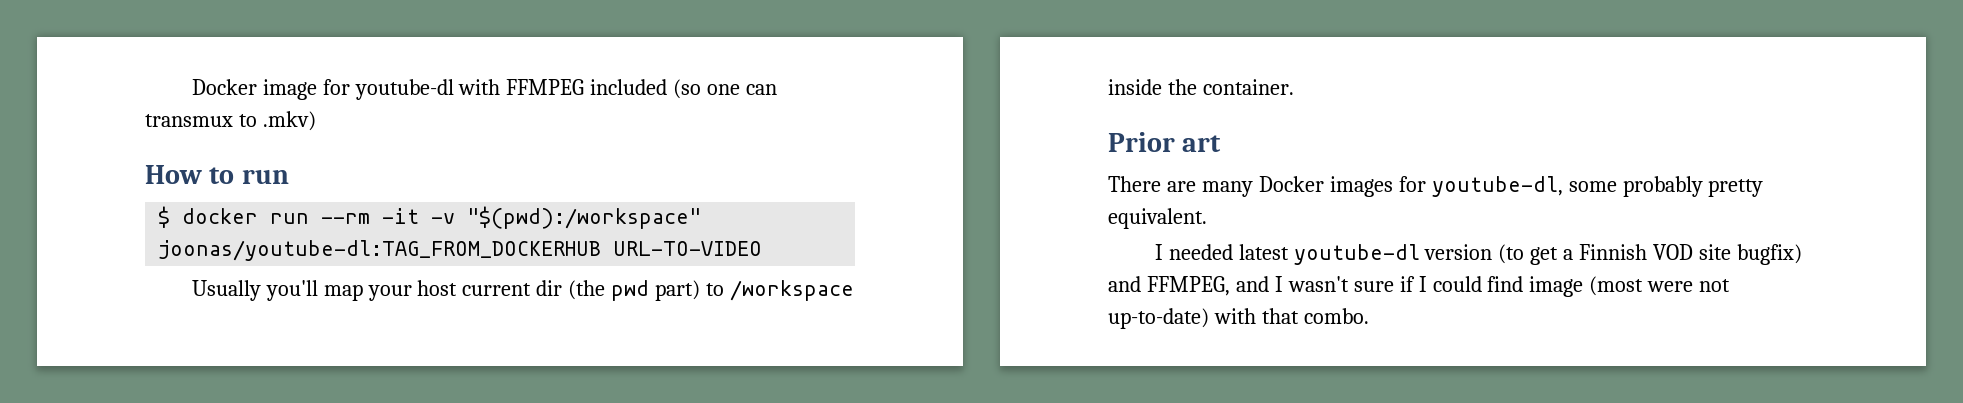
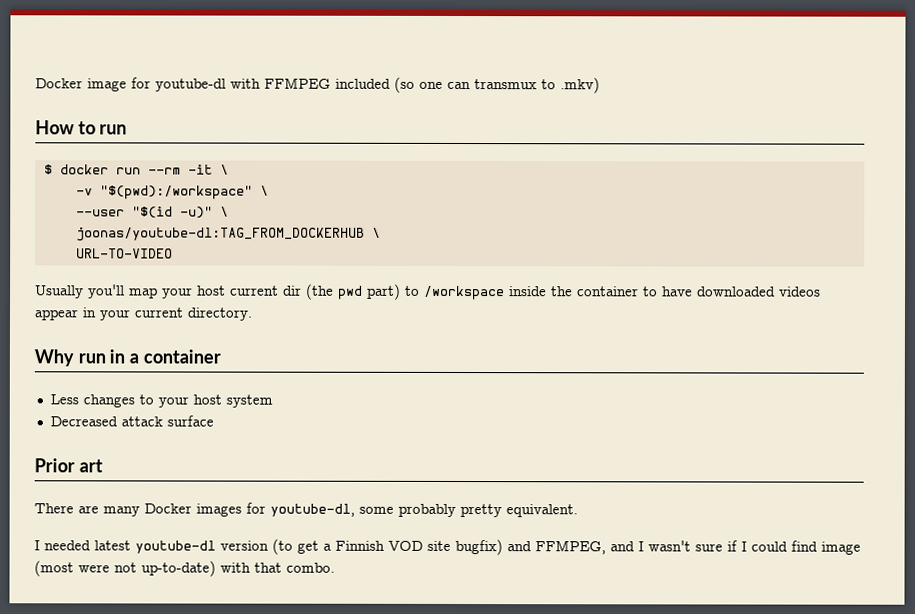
- $ docker run --rm -it -v "$(pwd):/workspace" joonas/youtube-dl:TAG_FROM_DOCKERHUB URL-TO-VIDEO
+ $ docker run --rm -it \
+ -v "$(pwd):/workspace" \
+ --user "$(id -u)" \
+ joonas/youtube-dl:TAG_FROM_DOCKERHUB \
+ URL-TO-VIDEO
- Usually you'll map your host current dir (the pwd part) to /workspace inside the container.
+ Usually you'll map your host current dir (the pwd part) to /workspace inside the container to have downloaded videos appear in your current directory.
+ Why run in a container
+ Less changes to your host system
+ Decreased attack surface

